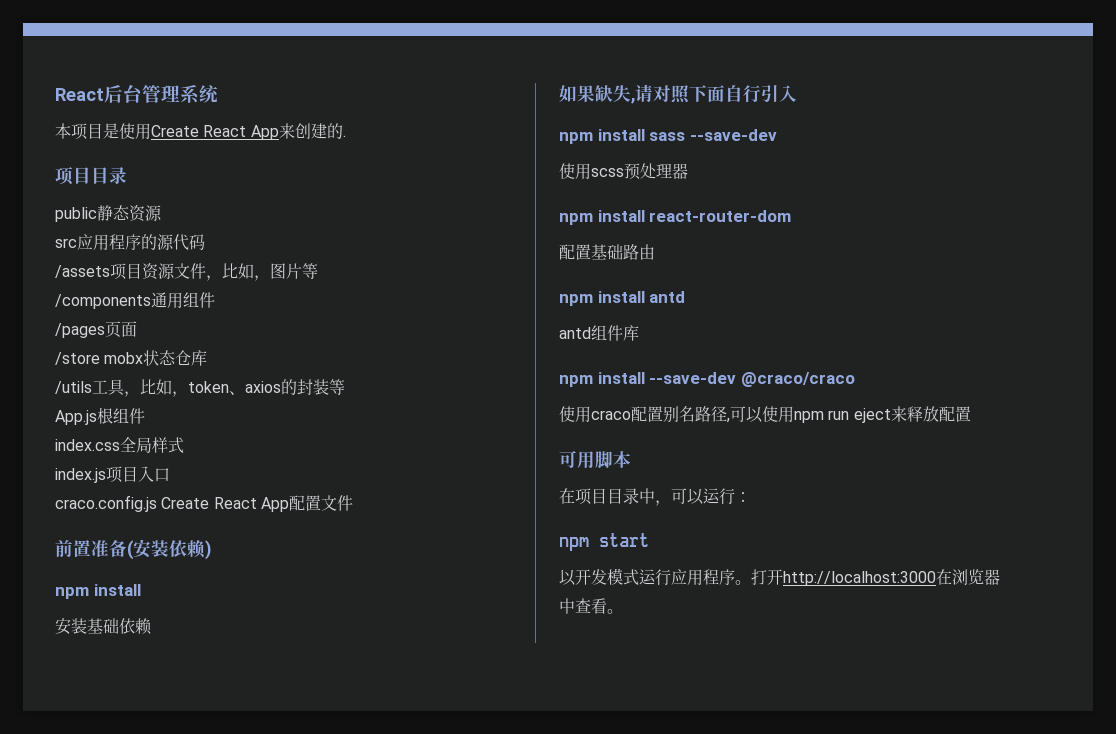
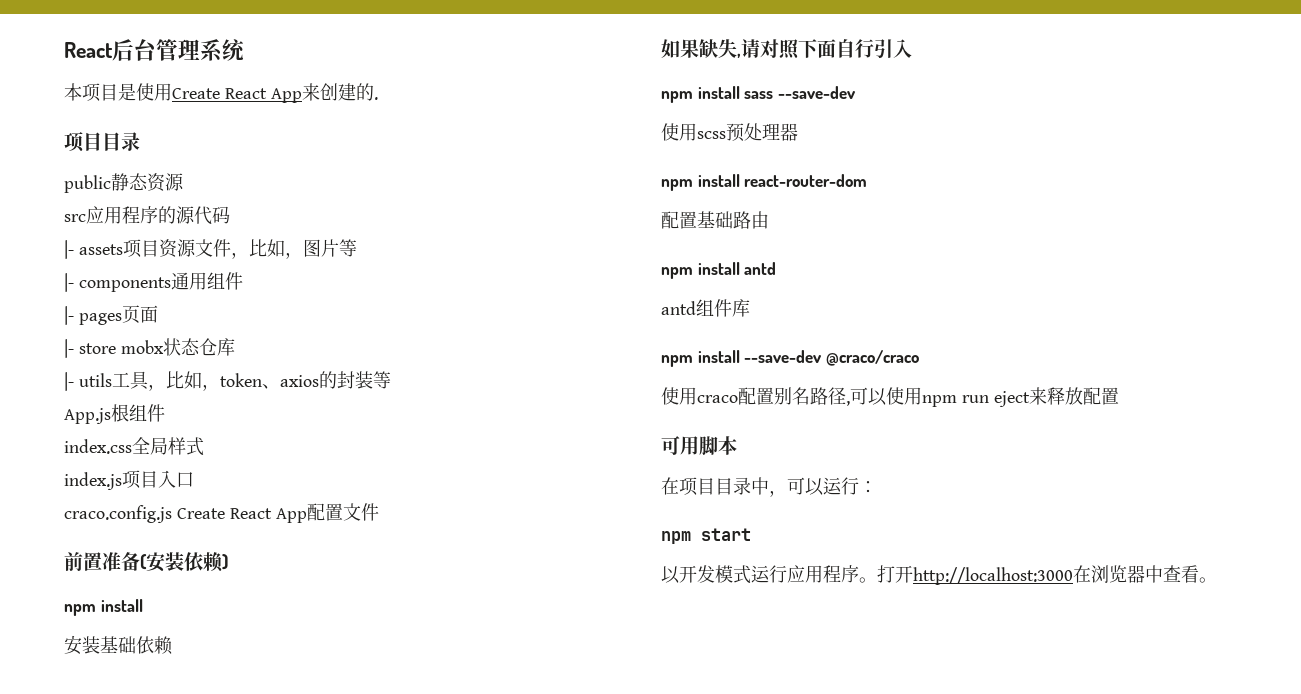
- /assets项目资源文件，比如，图片等
+ |- assets项目资源文件，比如，图片等
- /components通用组件
+ |- components通用组件
- /pages页面
+ |- pages页面
- /store mobx状态仓库
+ |- store mobx状态仓库
- /utils工具，比如，token、axios的封装等
+ |- utils工具，比如，token、axios的封装等

